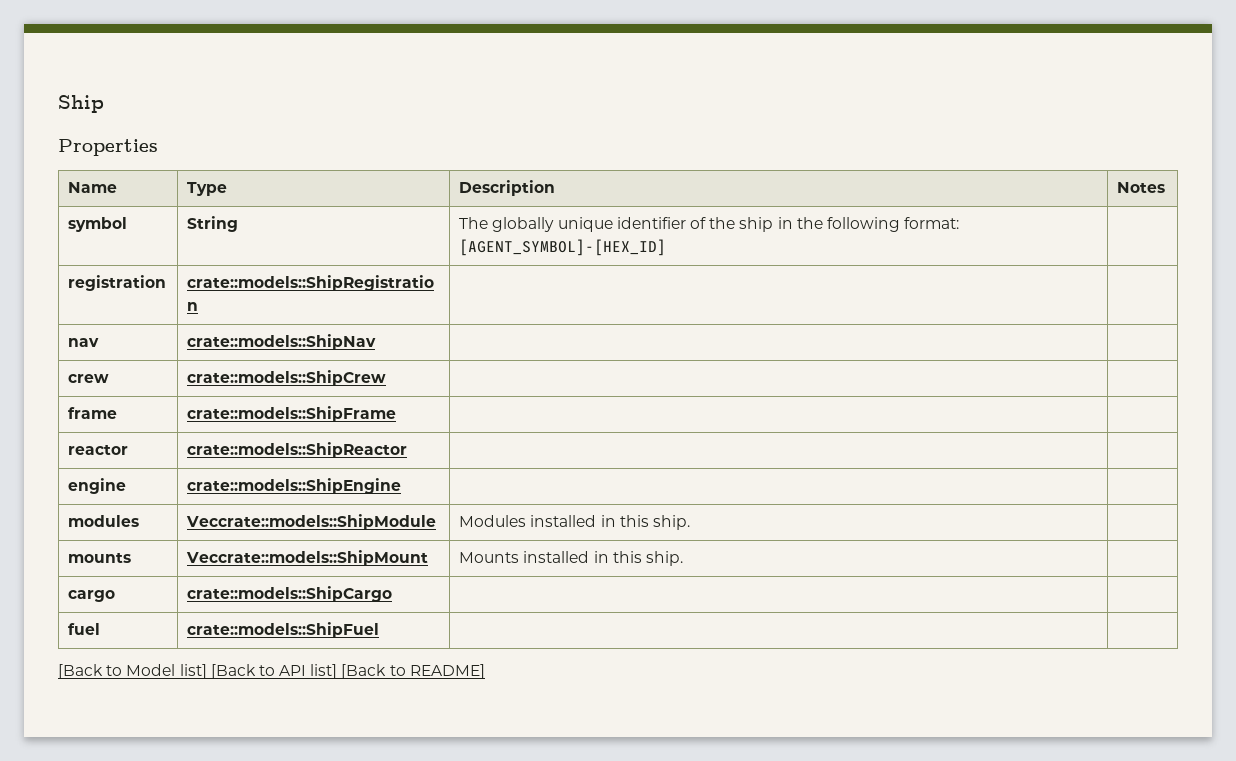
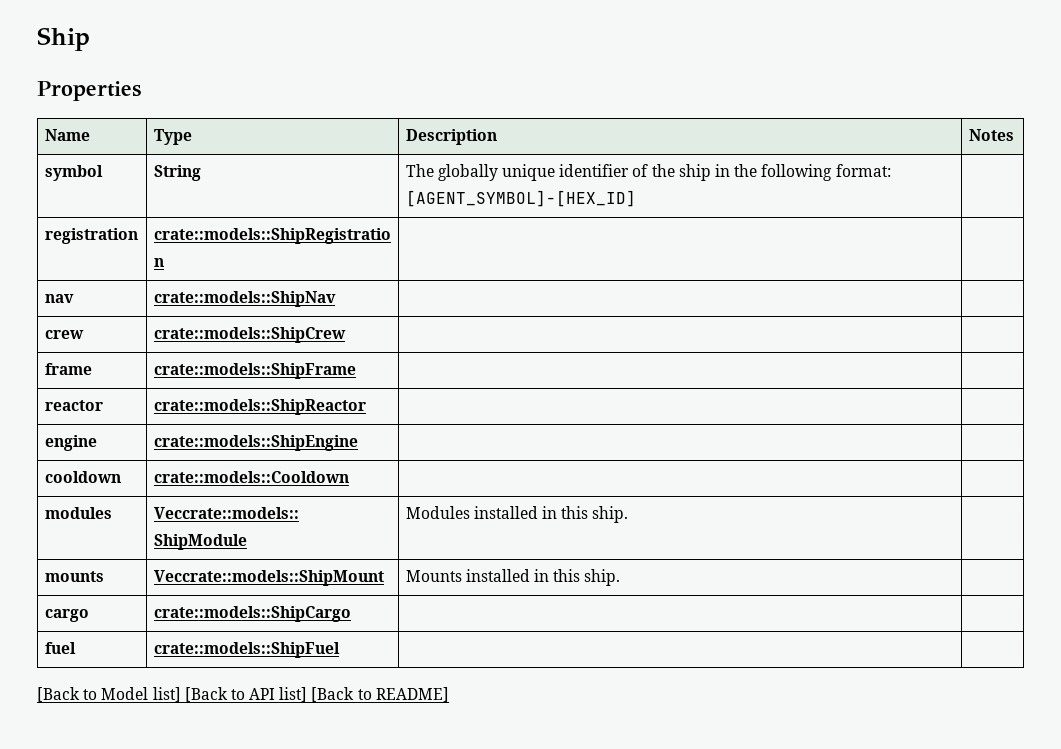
+ cooldown | crate::models::Cooldown | |

